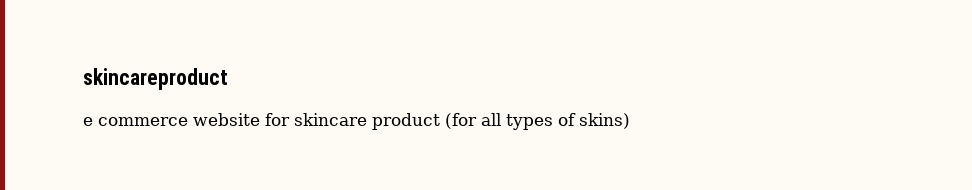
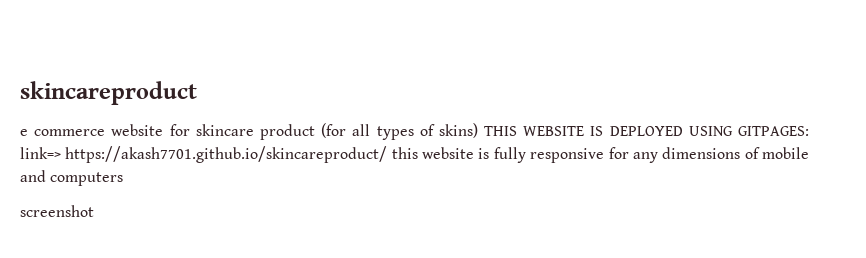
- e commerce website for skincare product (for all types of skins)
+ e commerce website for skincare product (for all types of skins) THIS WEBSITE IS DEPLOYED USING GITPAGES: link=> https://akash7701.github.io/skincareproduct/ this website is fully responsive for any dimensions of mobile and computers
+ screenshot

